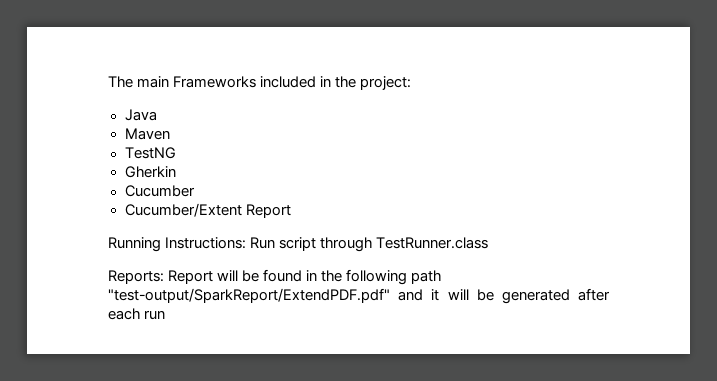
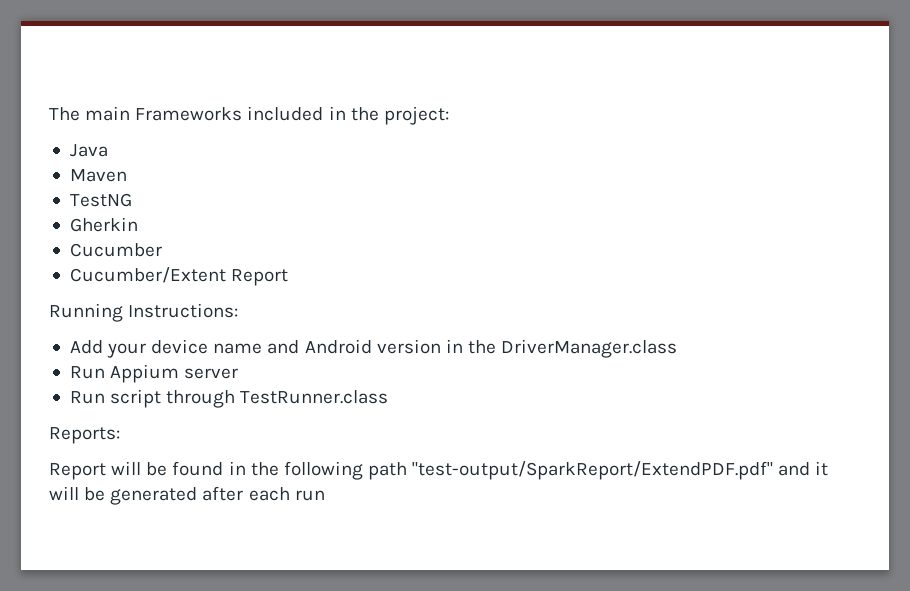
- Running Instructions: Run script through TestRunner.class
+ Running Instructions:
+ Add your device name and Android version in the DriverManager.class
+ Run Appium server
+ Run script through TestRunner.class
- Reports: Report will be found in the following path "test-output/SparkReport/ExtendPDF.pdf" and it will be generated after each run
+ Reports:
+ Report will be found in the following path "test-output/SparkReport/ExtendPDF.pdf" and it will be generated after each run

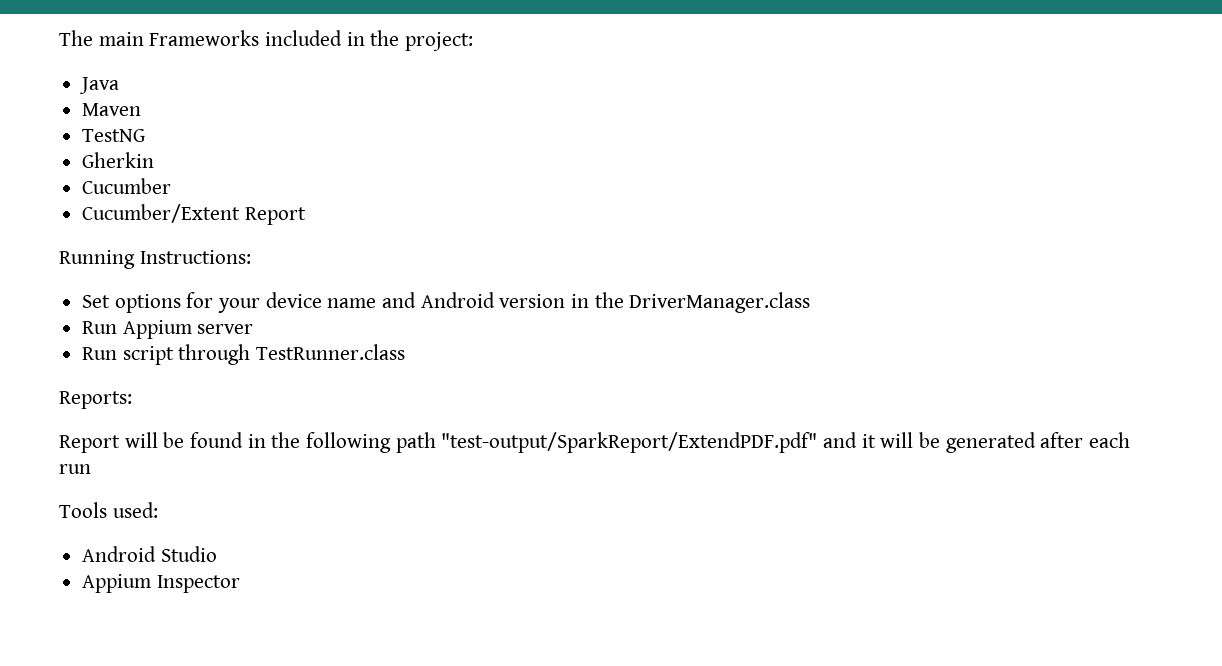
- Add your device name and Android version in the DriverManager.class
+ Set options for your device name and Android version in the DriverManager.class
+ Tools used:
+ Android Studio
+ Appium Inspector

